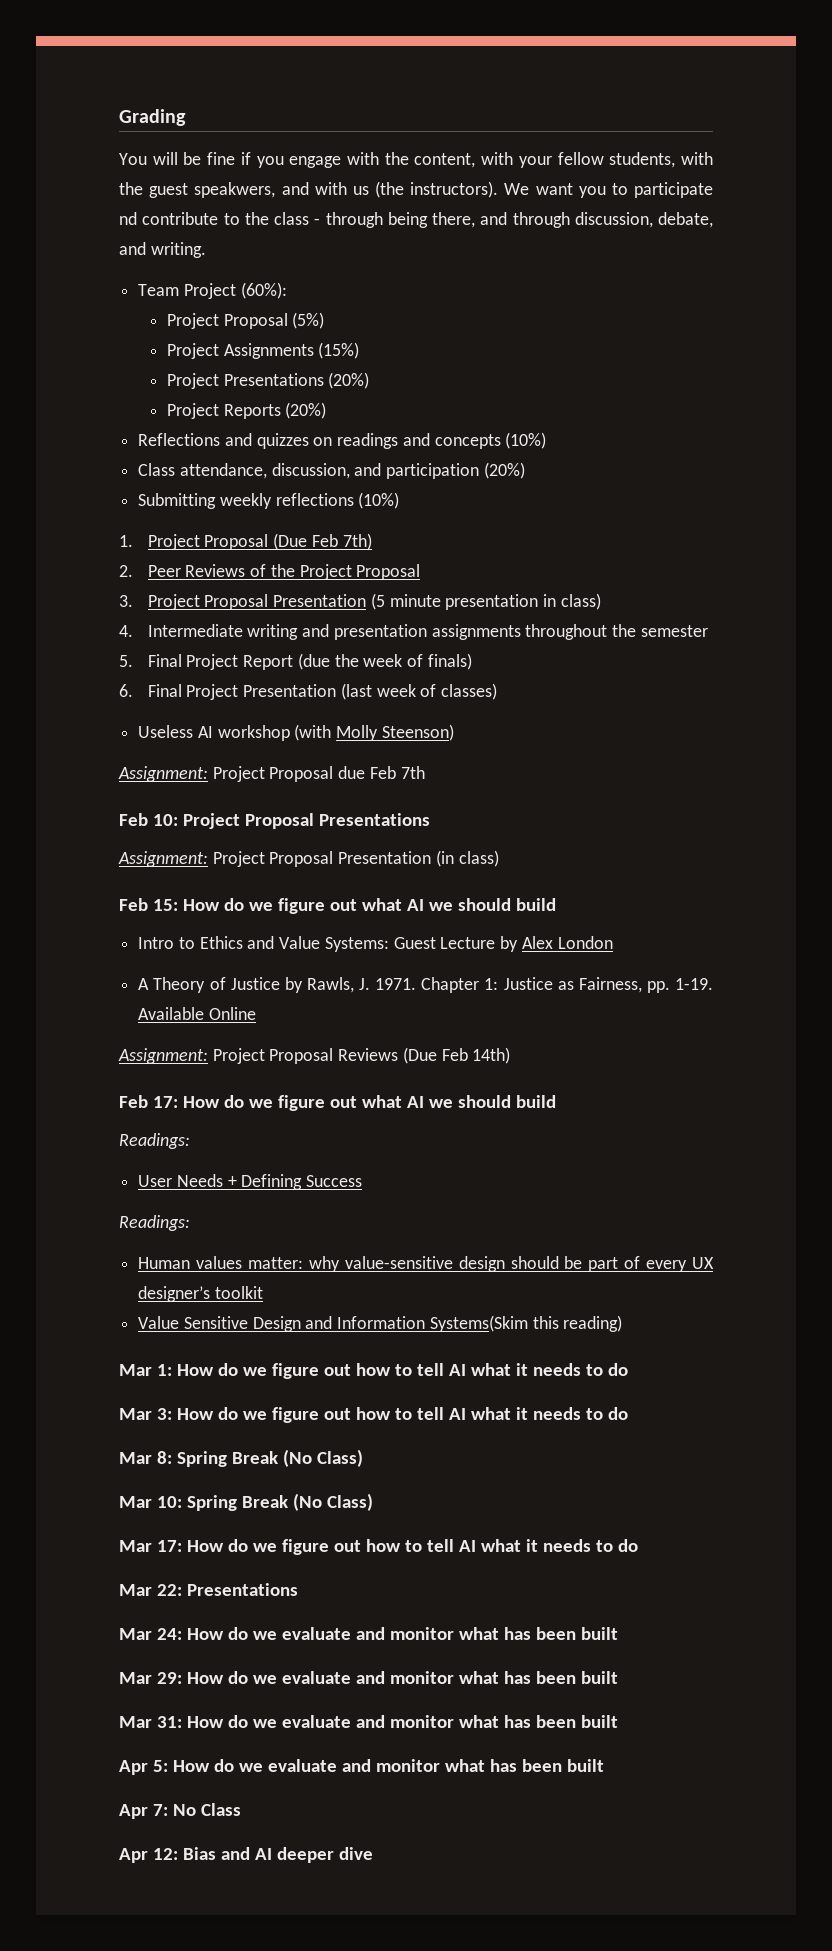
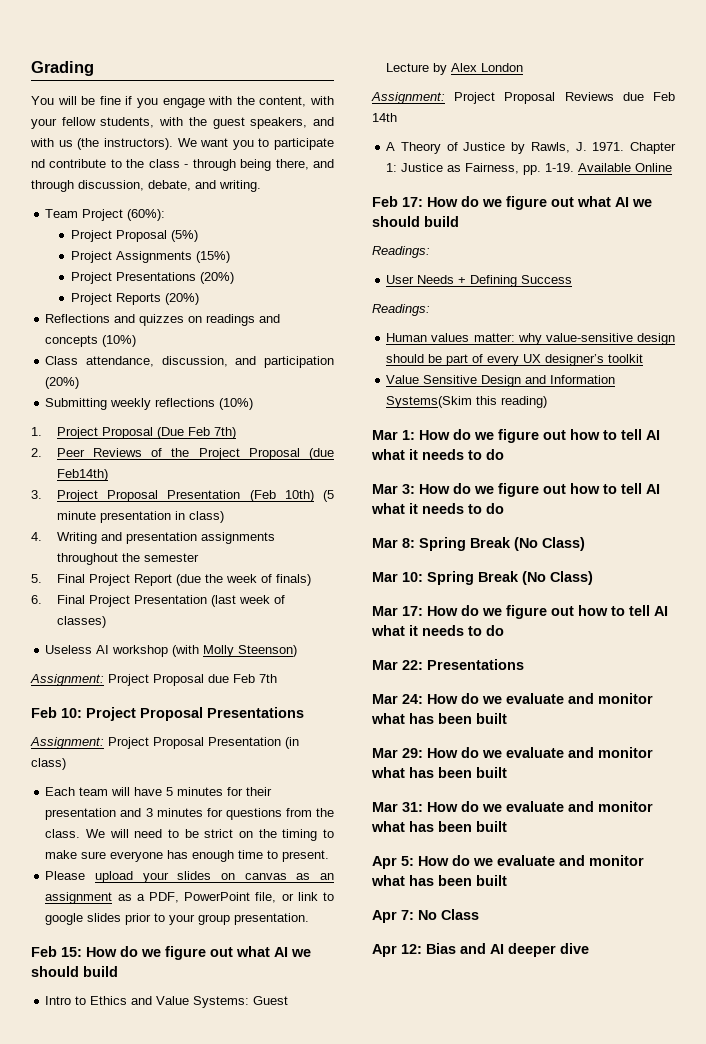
- You will be fine if you engage with the content, with your fellow students, with the guest speakwers, and with us (the instructors).
+ You will be fine if you engage with the content, with your fellow students, with the guest speakers, and with us (the instructors).
- 2. Peer Reviews of the Project Proposal
+ 2. Peer Reviews of the Project Proposal (due Feb14th)
- 3. Project Proposal Presentation (5 minute presentation in class)
+ 3. Project Proposal Presentation (Feb 10th) (5 minute presentation in class)
- 4. Intermediate writing and presentation assignments throughout the semester
+ 4. Writing and presentation assignments throughout the semester
+ Each team will have 5 minutes for their presentation and 3 minutes for questions from the class. We will need to be strict on the timing to make sure everyone has enough time to present.
+ Please upload your slides on canvas as an assignment as a PDF, PowerPoint file, or link to google slides prior to your group presentation.
+ Assignment: Project Proposal Reviews due Feb 14th
- Assignment: Project Proposal Reviews (Due Feb 14th)

